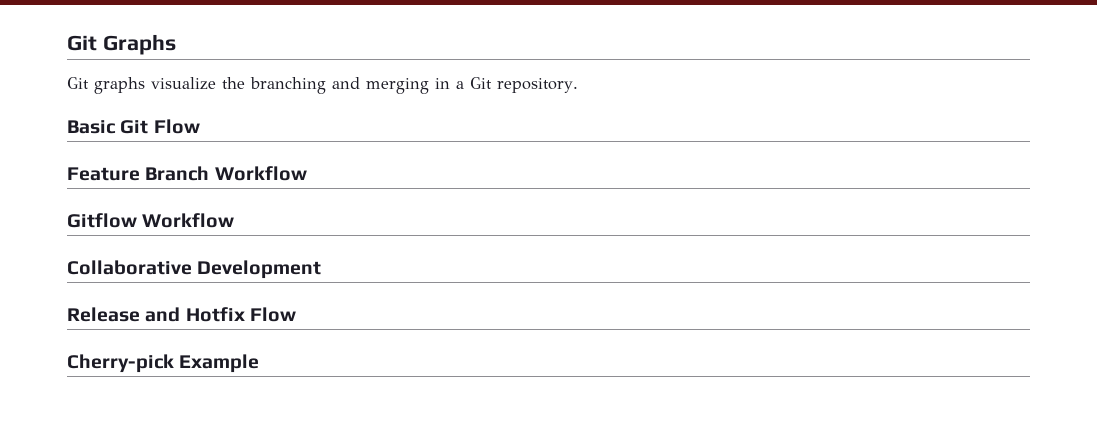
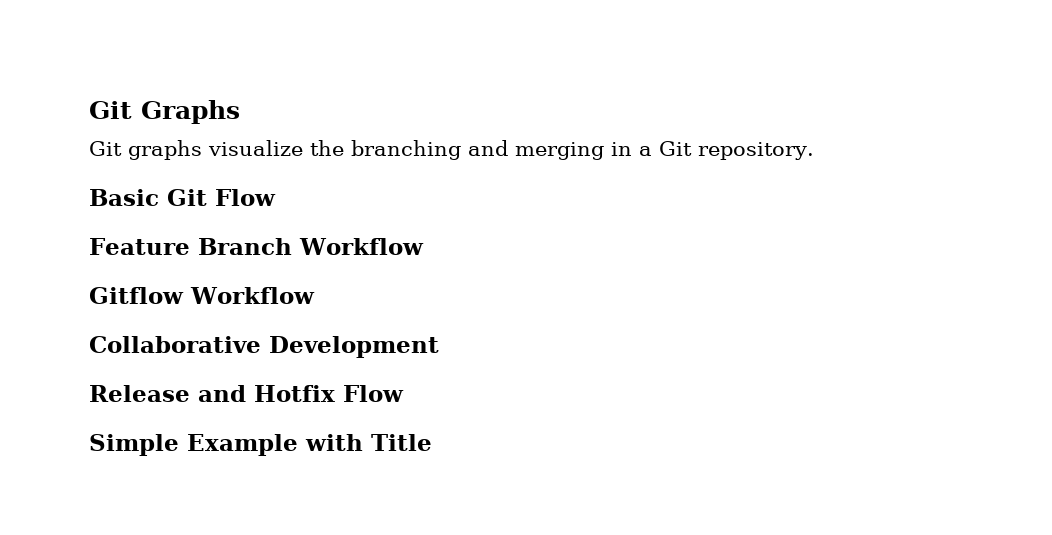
- Cherry-pick Example
+ Simple Example with Title

